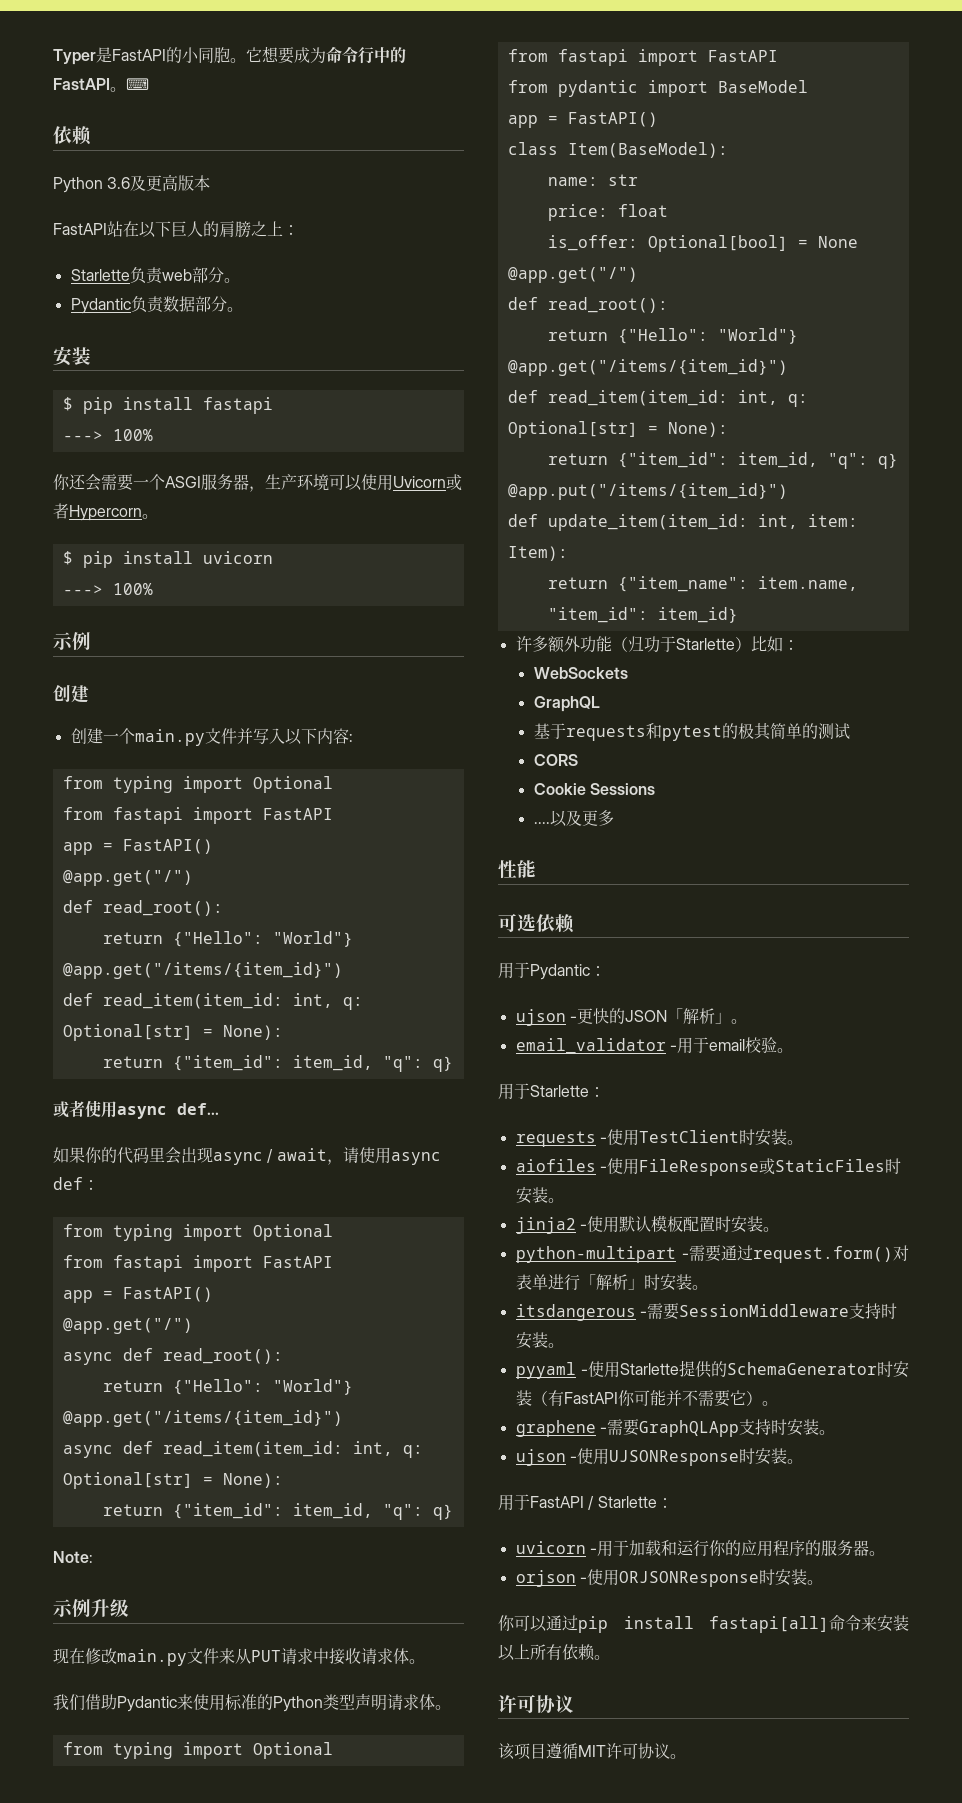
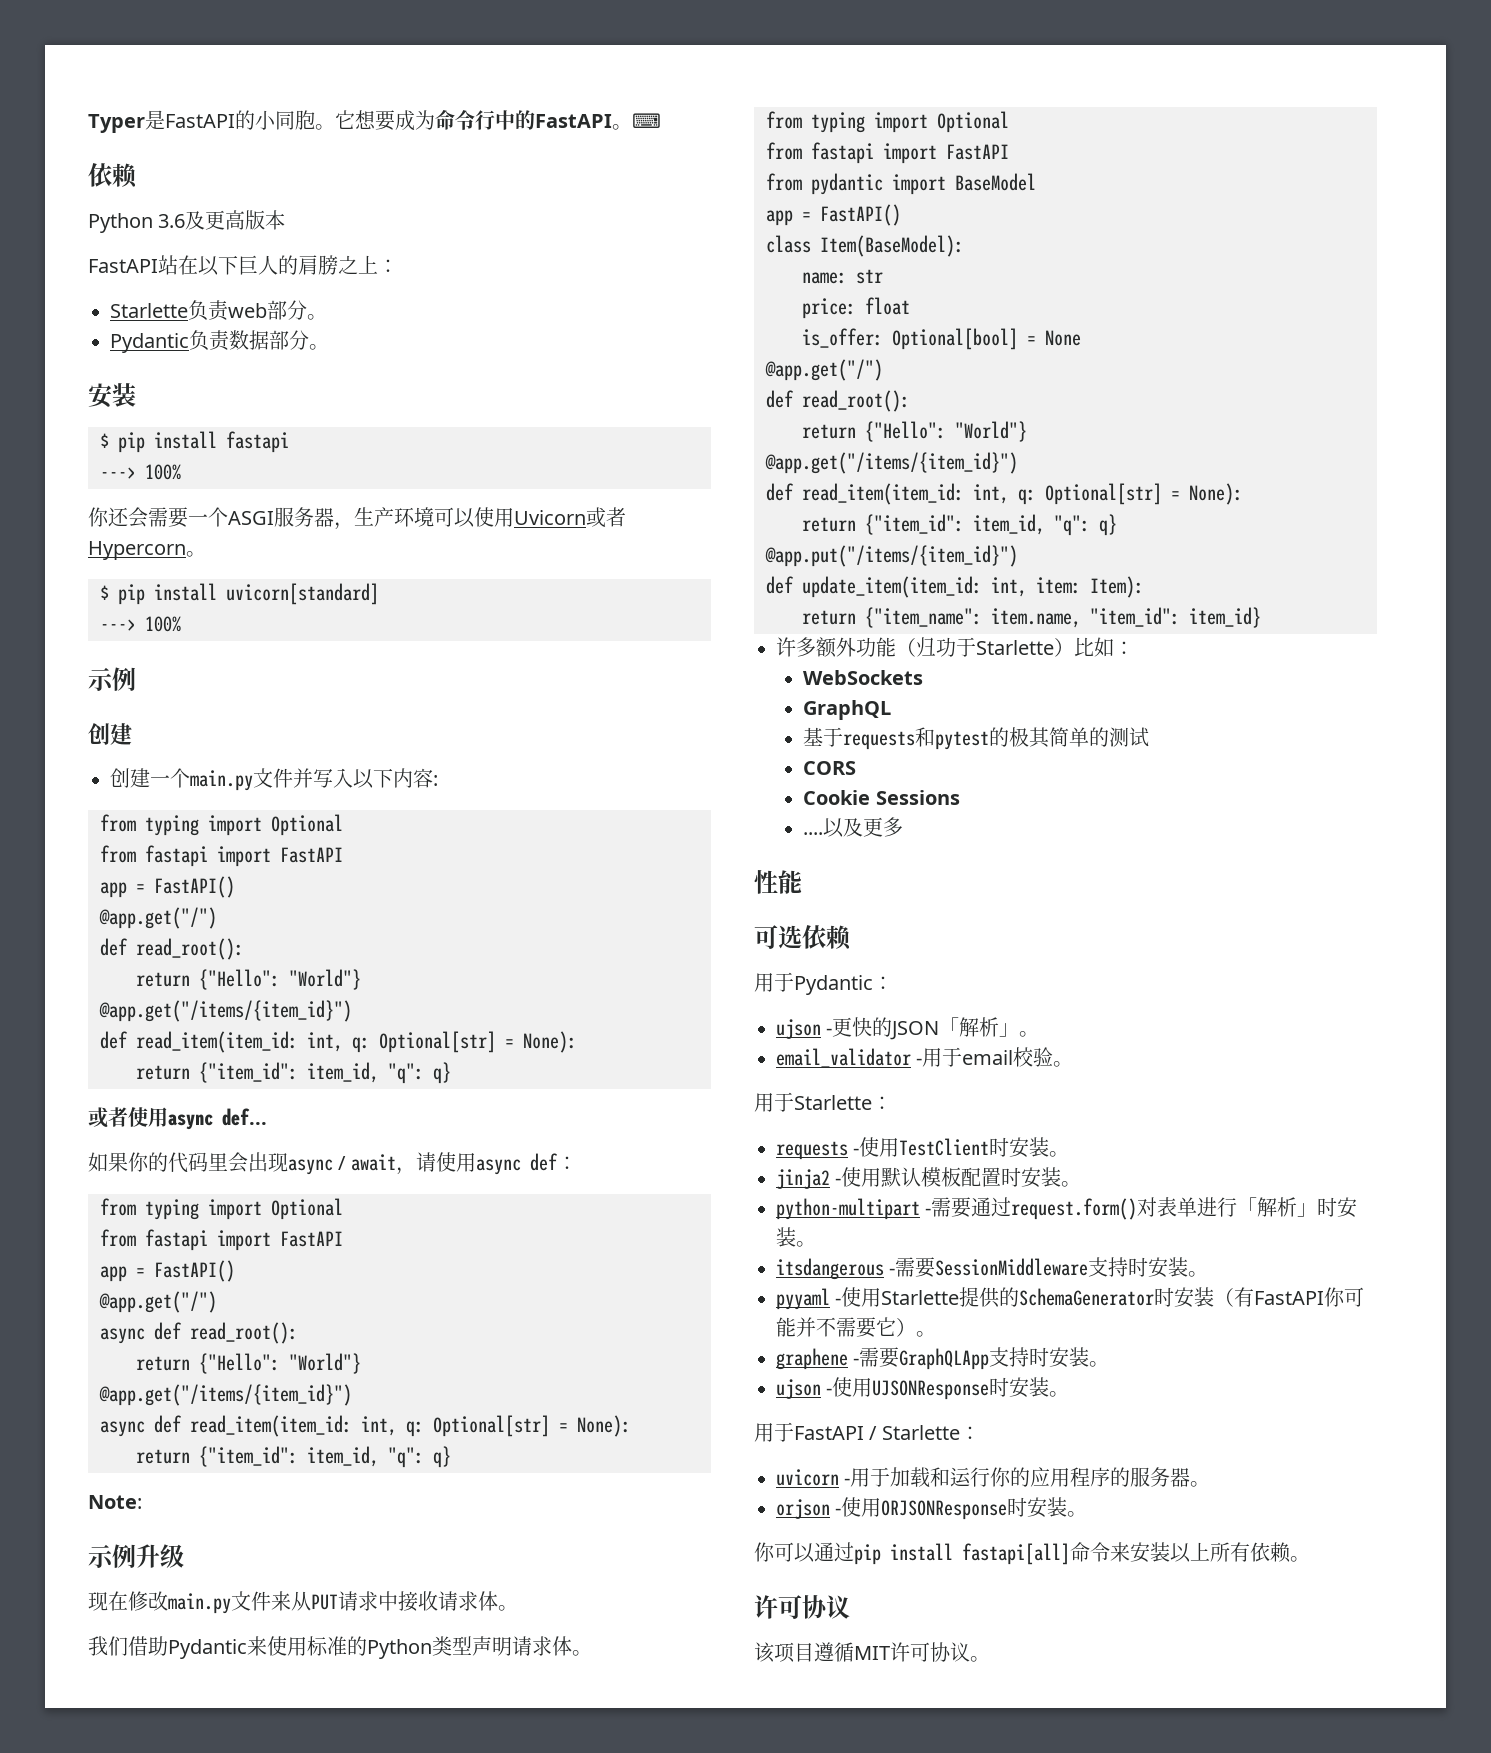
- $ pip install uvicorn
+ $ pip install uvicorn[standard]
- aiofiles -使用FileResponse或StaticFiles时安装。

